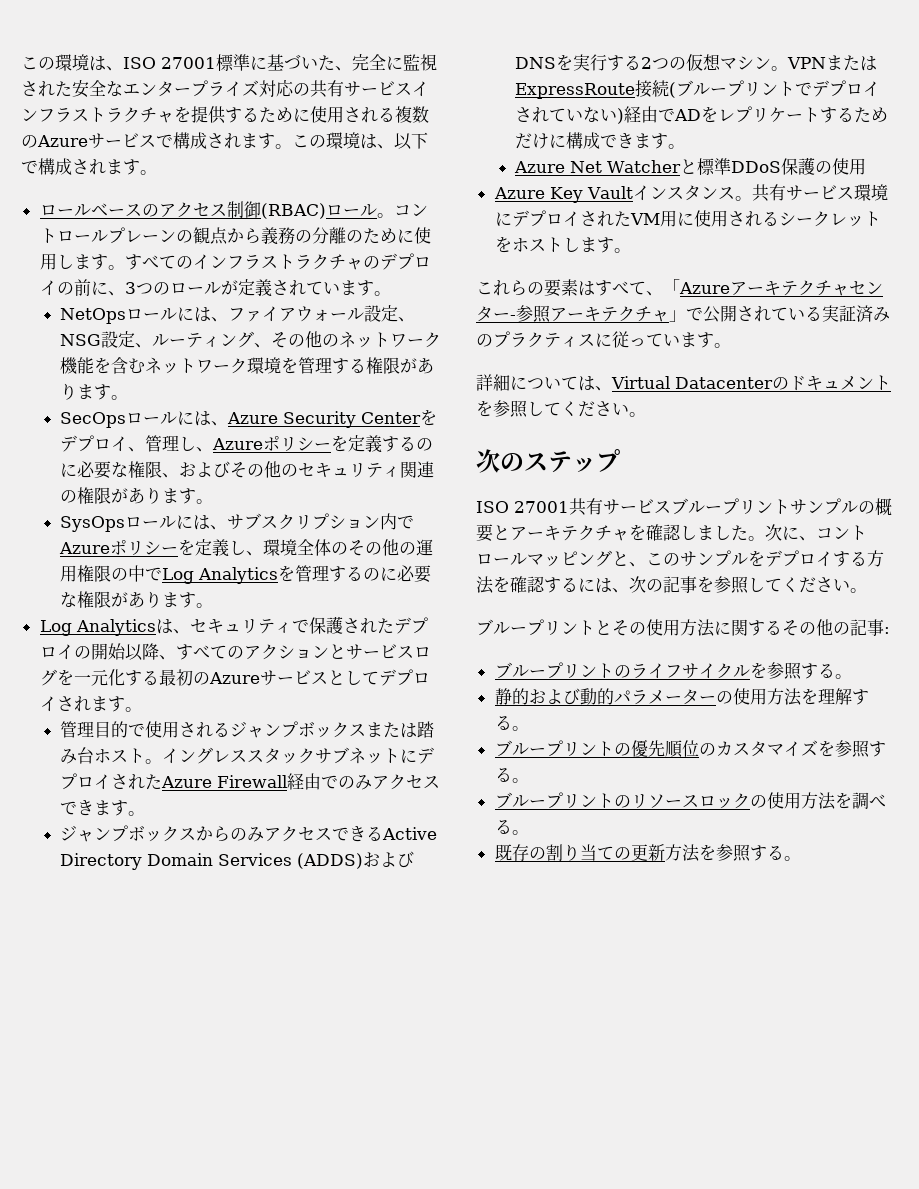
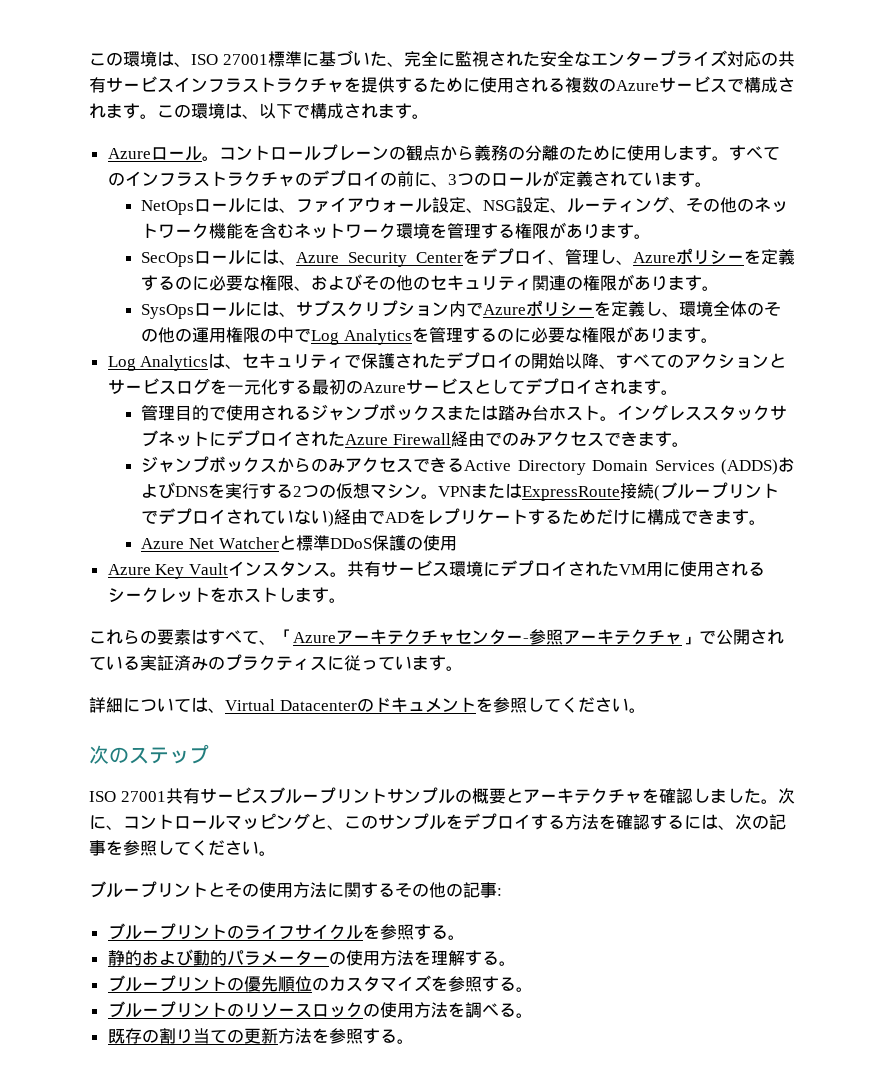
- ロールベースのアクセス制御(RBAC)ロール。
+ Azureロール。

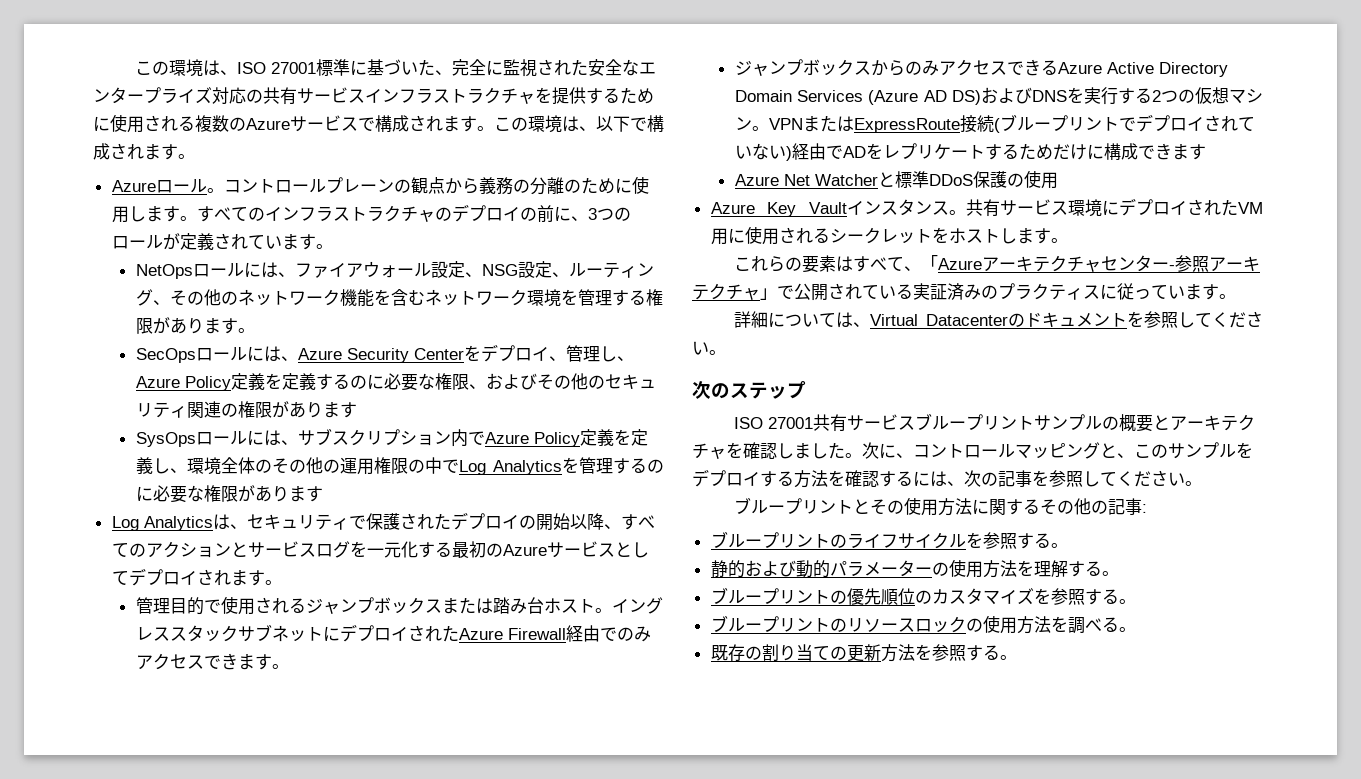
- SecOpsロールには、Azure Security Centerをデプロイ、管理し、Azureポリシーを定義するのに必要な権限、およびその他のセキュリティ関連の権限があります。
+ SecOpsロールには、Azure Security Centerをデプロイ、管理し、Azure Policy定義を定義するのに必要な権限、およびその他のセキュリティ関連の権限があります
- SysOpsロールには、サブスクリプション内でAzureポリシーを定義し、環境全体のその他の運用権限の中でLog Analyticsを管理するのに必要な権限があります。
+ SysOpsロールには、サブスクリプション内でAzure Policy定義を定義し、環境全体のその他の運用権限の中でLog Analyticsを管理するのに必要な権限があります
- ジャンプボックスからのみアクセスできるActive Directory Domain Services (ADDS)およびDNSを実行する2つの仮想マシン。
+ ジャンプボックスからのみアクセスできるAzure Active Directory Domain Services (Azure AD DS)およびDNSを実行する2つの仮想マシン。
- VPNまたはExpressRoute接続(ブループリントでデプロイされていない)経由でADをレプリケートするためだけに構成できます。
+ VPNまたはExpressRoute接続(ブループリントでデプロイされていない)経由でADをレプリケートするためだけに構成できます

